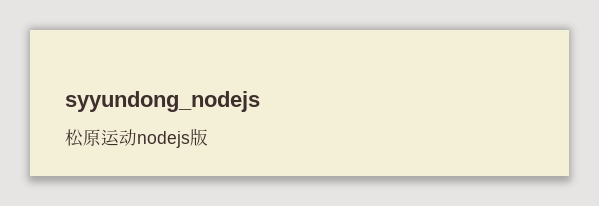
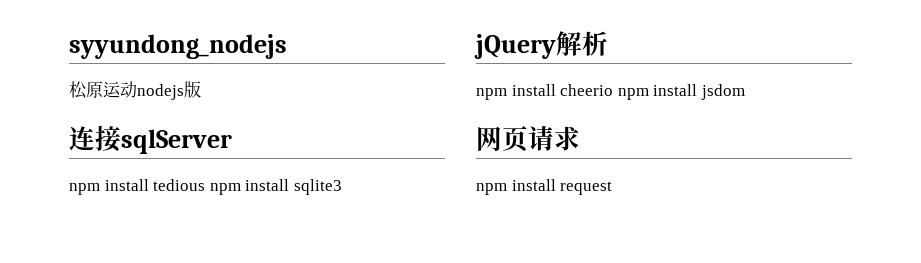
+ 连接sqlServer
+ npm install tedious npm install sqlite3
+ jQuery解析
+ npm install cheerio npm install jsdom
+ 网页请求
+ npm install request

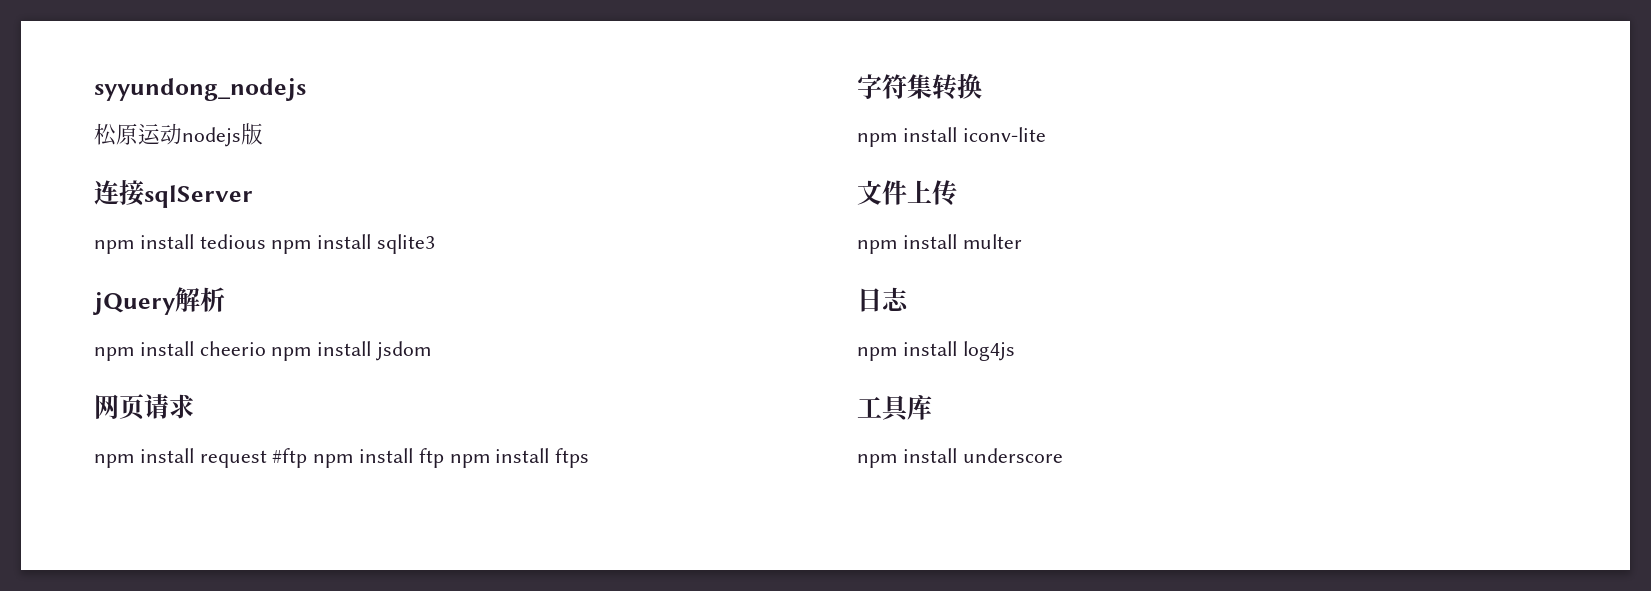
- npm install request
+ npm install request #ftp npm install ftp npm install ftps
+ 字符集转换
+ npm install iconv-lite
+ 文件上传
+ npm install multer
+ 日志
+ npm install log4js
+ 工具库
+ npm install underscore

